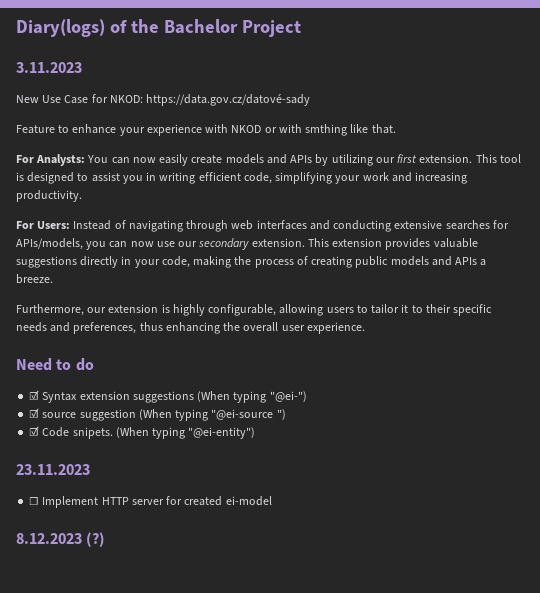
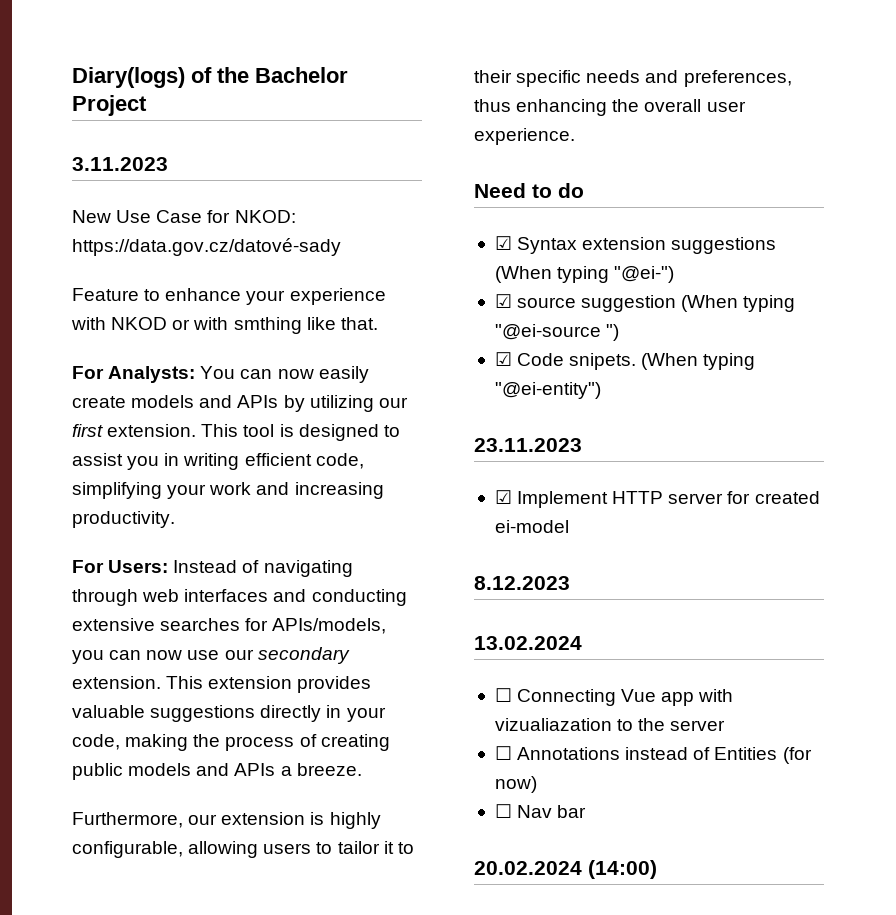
- ☐ Implement HTTP server for created ei-model
+ ☑ Implement HTTP server for created ei-model
- 8.12.2023 (?)
+ 8.12.2023
+ 13.02.2024
+ ☐ Connecting Vue app with vizualiazation to the server
+ ☐ Annotations instead of Entities (for now)
+ ☐ Nav bar
+ 20.02.2024 (14:00)

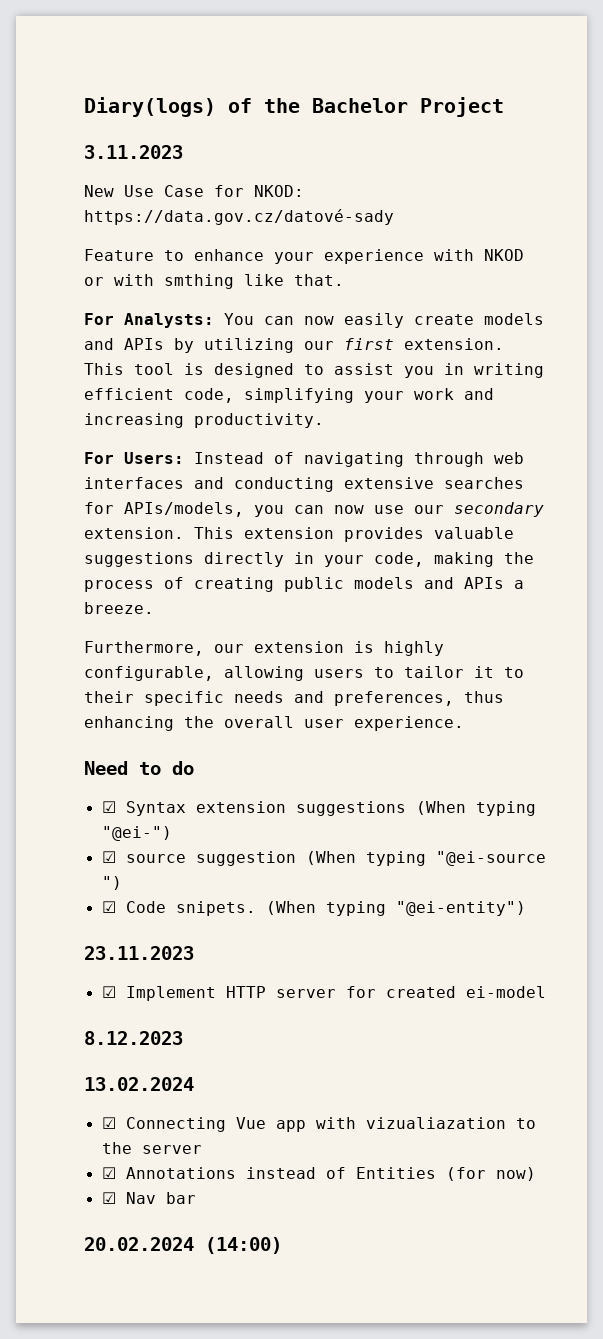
- ☐ Connecting Vue app with vizualiazation to the server
+ ☑ Connecting Vue app with vizualiazation to the server
- ☐ Annotations instead of Entities (for now)
+ ☑ Annotations instead of Entities (for now)
- ☐ Nav bar
+ ☑ Nav bar

